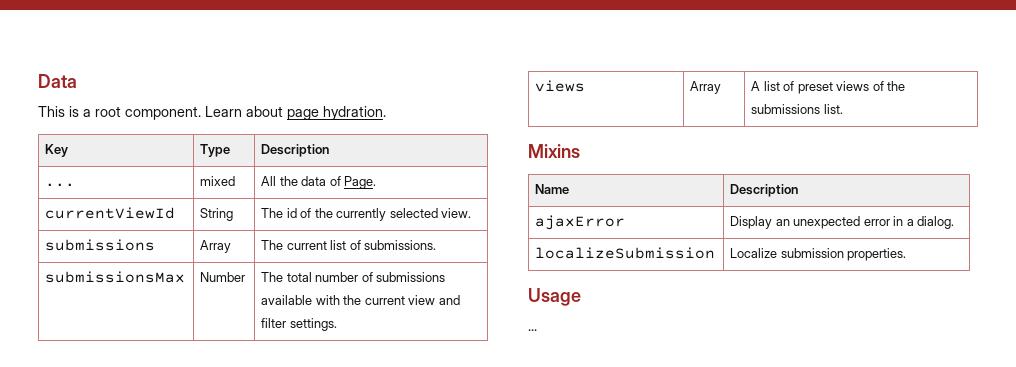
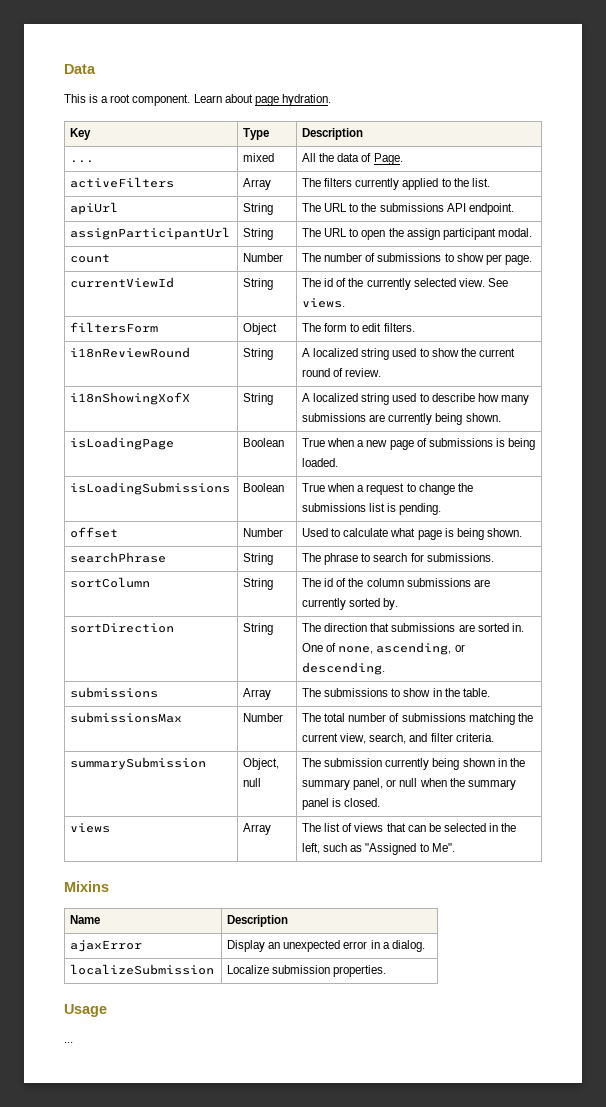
+ activeFilters | Array | The filters currently applied to the list.
+ apiUrl | String | The URL to the submissions API endpoint.
+ assignParticipantUrl | String | The URL to open the assign participant modal.
+ count | Number | The number of submissions to show per page.
- currentViewId | String | The id of the currently selected view.
- submissions | Array | The current list of submissions.
+ currentViewId | String | The id of the currently selected view. See views.
+ filtersForm | Object | The form to edit filters.
+ i18nReviewRound | String | A localized string used to show the current round of review.
+ i18nShowingXofX | String | A localized string used to describe how many submissions are currently being shown.
+ isLoadingPage | Boolean | True when a new page of submissions is being loaded.
+ isLoadingSubmissions | Boolean | True when a request to change the submissions list is pending.
+ offset | Number | Used to calculate what page is being shown.
+ searchPhrase | String | The phrase to search for submissions.
+ sortColumn | String | The id of the column submissions are currently sorted by.
+ sortDirection | String | The direction that submissions are sorted in. One of none, ascending, or descending.
+ submissions | Array | The submissions to show in the table.
- submissionsMax | Number | The total number of submissions available with the current view and filter settings.
+ submissionsMax | Number | The total number of submissions matching the current view, search, and filter criteria.
+ summarySubmission | Object, null | The submission currently being shown in the summary panel, or null when the summary panel is closed.
- views | Array | A list of preset views of the submissions list.
+ views | Array | The list of views that can be selected in the left, such as "Assigned to Me".

